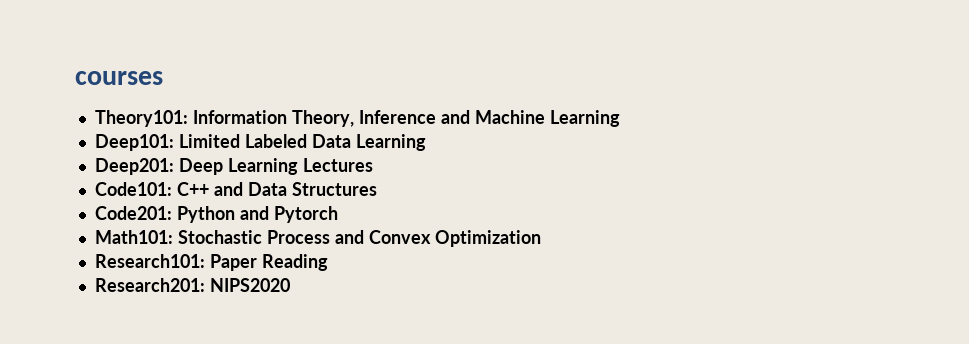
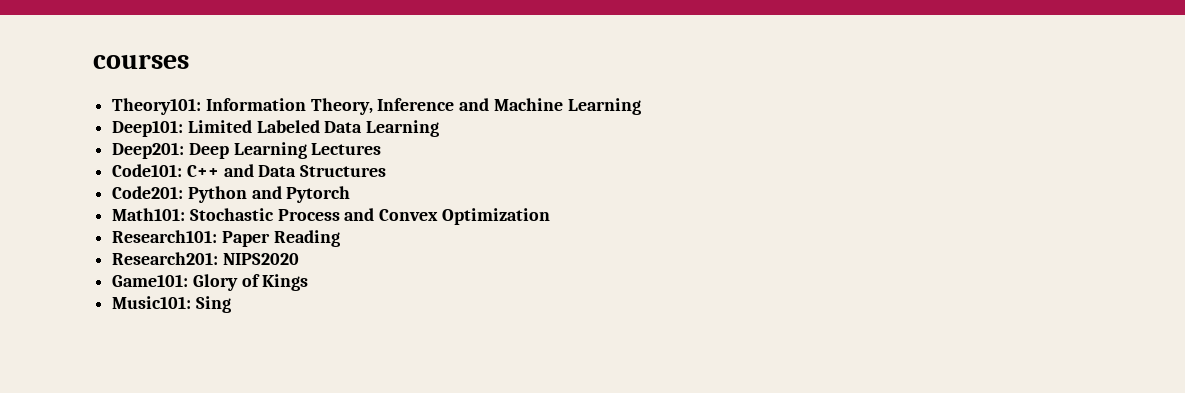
+ Game101: Glory of Kings
+ Music101: Sing

